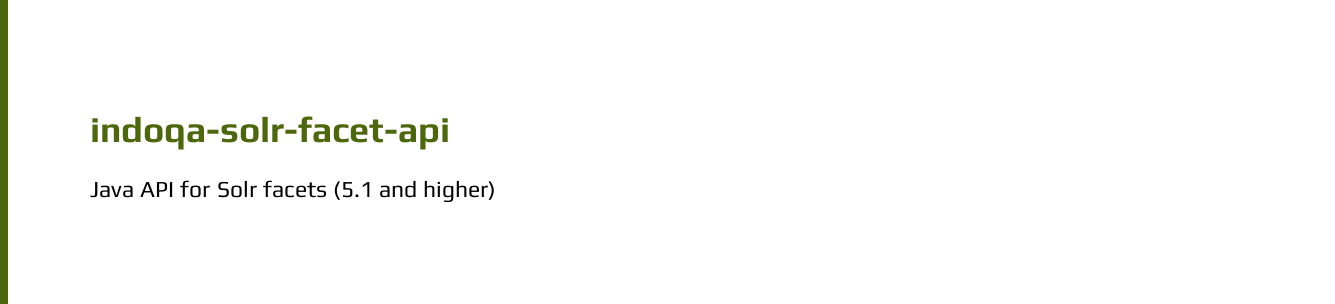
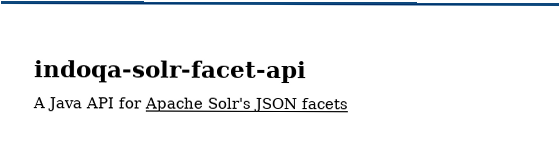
- Java API for Solr facets (5.1 and higher)
+ A Java API for Apache Solr's JSON facets

